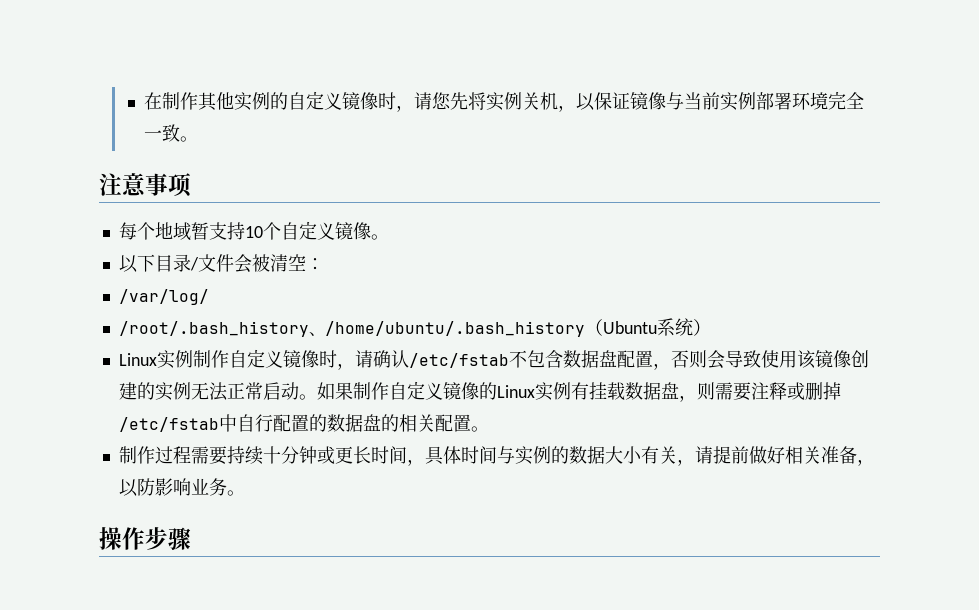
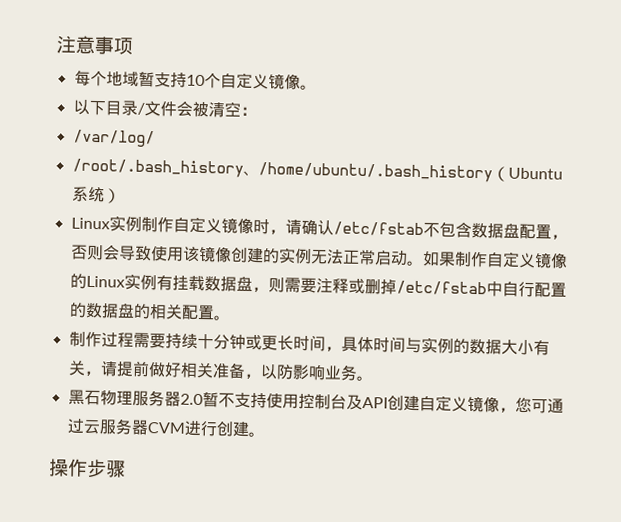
- 在制作其他实例的自定义镜像时，请您先将实例关机，以保证镜像与当前实例部署环境完全一致。
+ 黑石物理服务器2.0暂不支持使用控制台及API创建自定义镜像，您可通过云服务器CVM进行创建。

